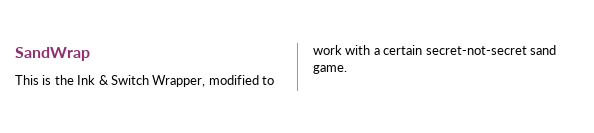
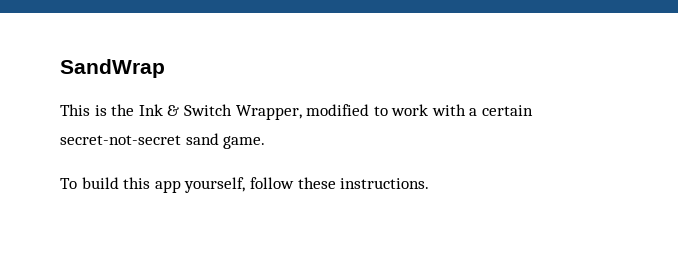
+ To build this app yourself, follow these instructions.

